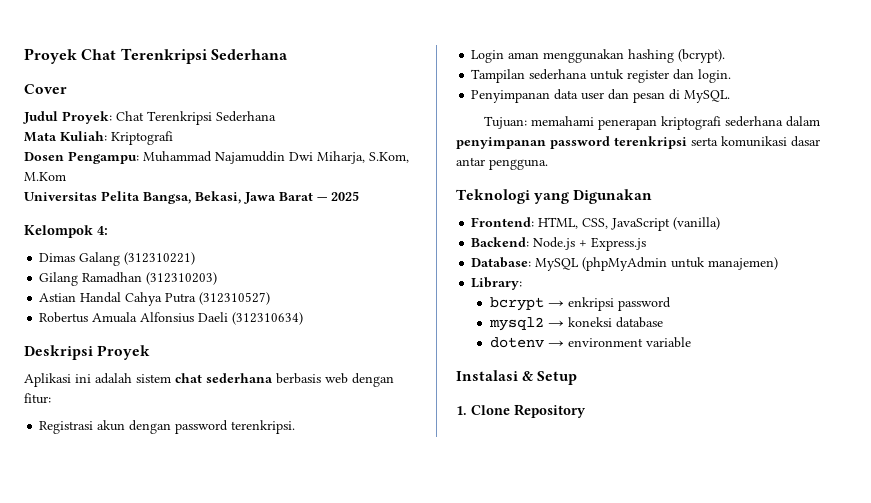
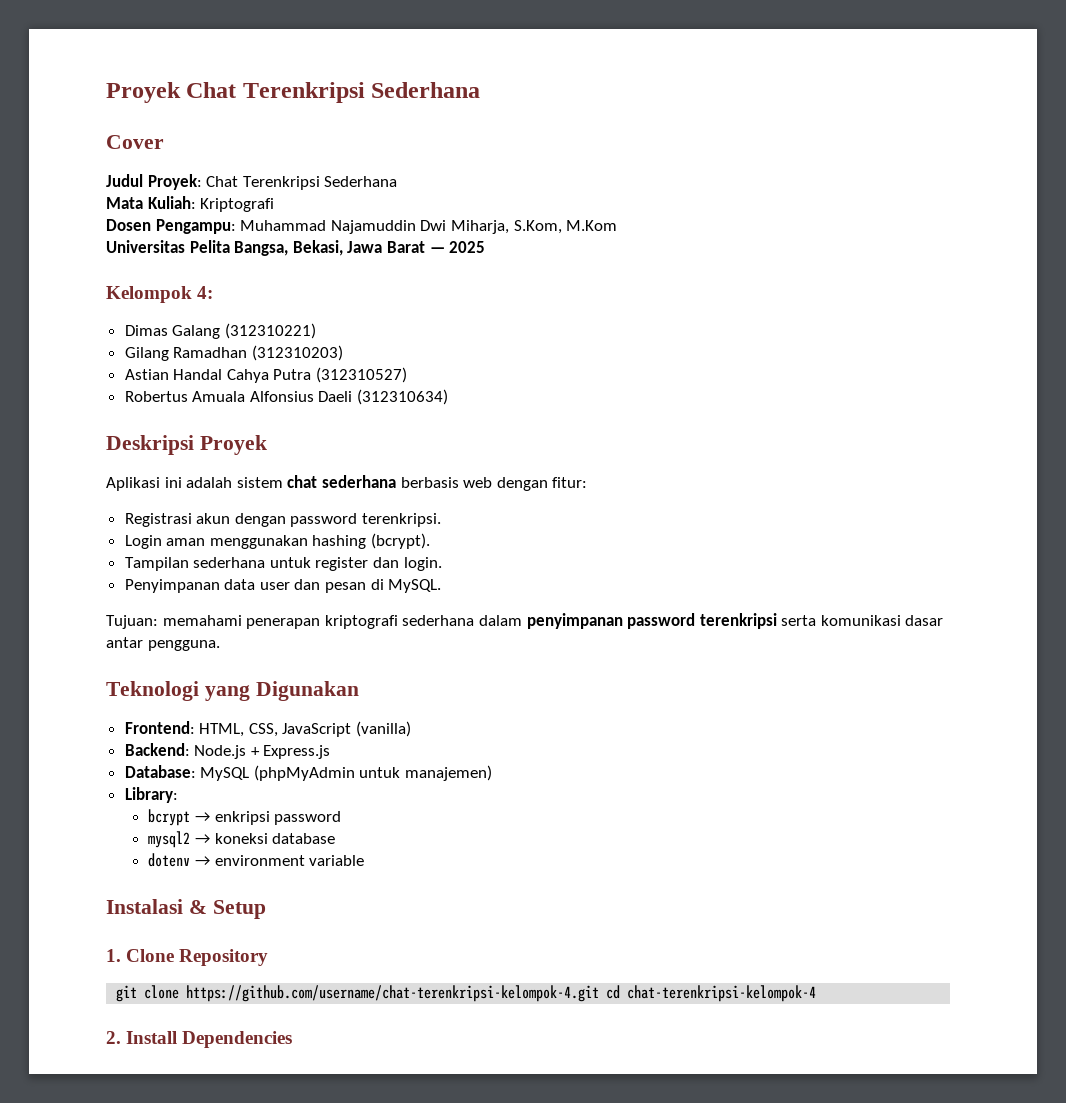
+ git clone https://github.com/username/chat-terenkripsi-kelompok-4.git cd chat-terenkripsi-kelompok-4
+ 2. Install Dependencies

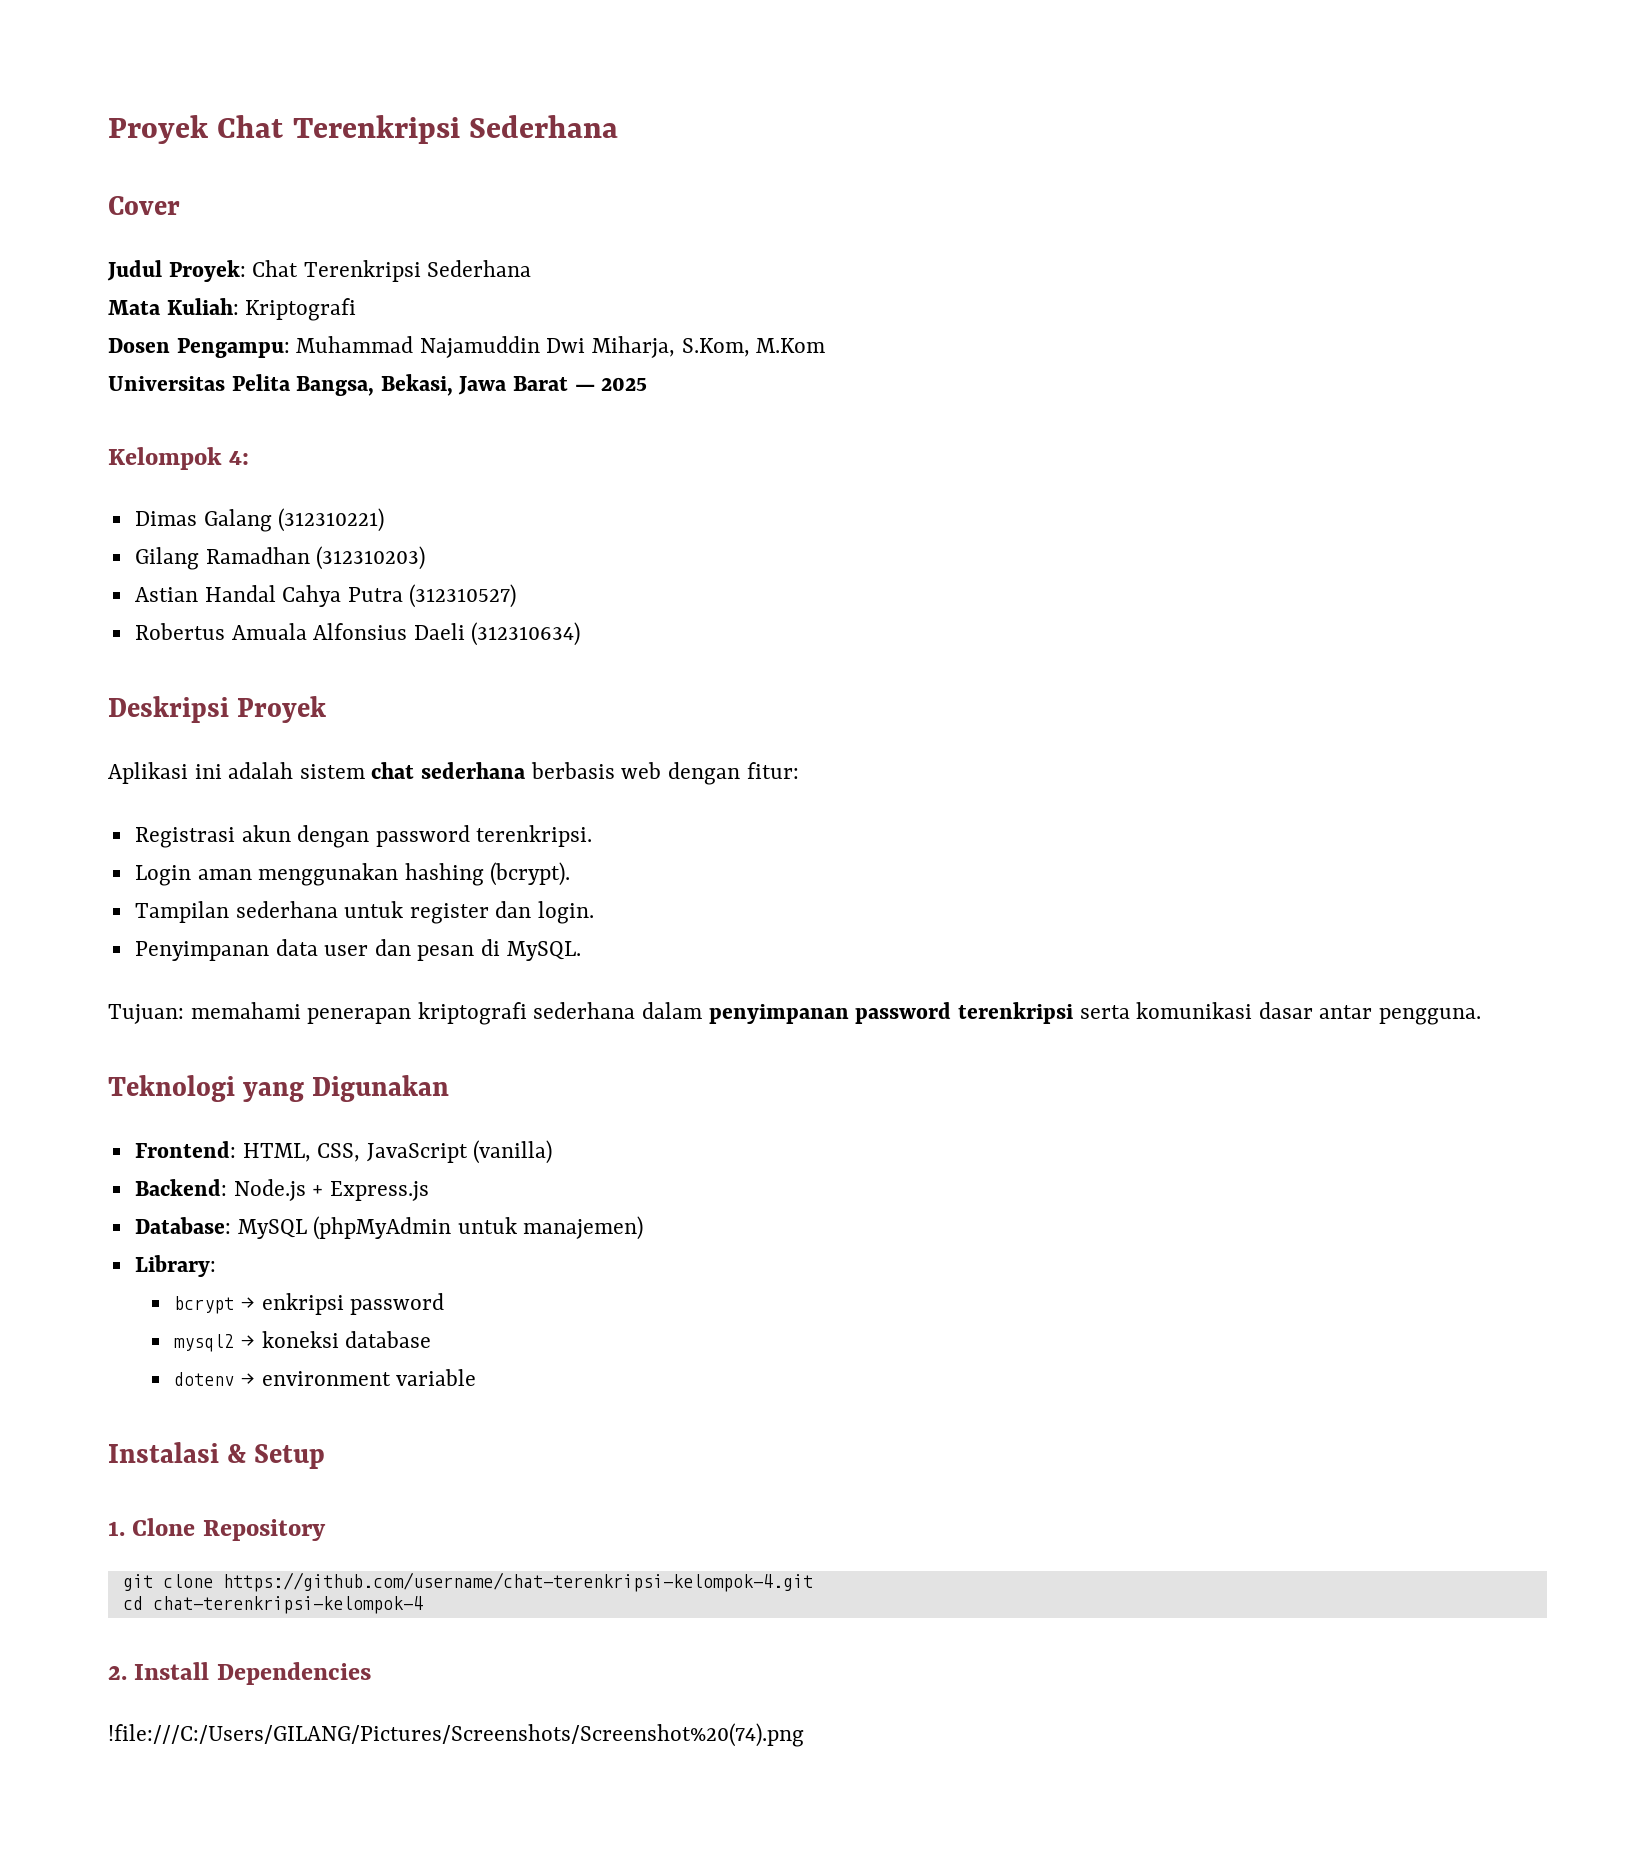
- git clone https://github.com/username/chat-terenkripsi-kelompok-4.git cd chat-terenkripsi-kelompok-4
+ git clone https://github.com/username/chat-terenkripsi-kelompok-4.git
+ cd chat-terenkripsi-kelompok-4
+ !file:///C:/Users/GILANG/Pictures/Screenshots/Screenshot%20(74).png

